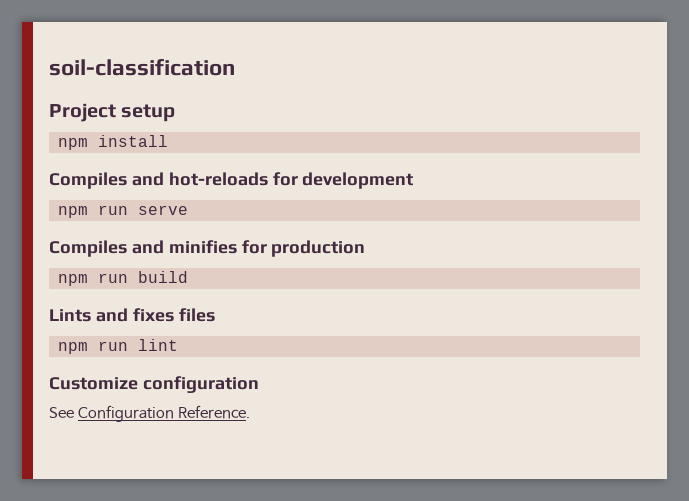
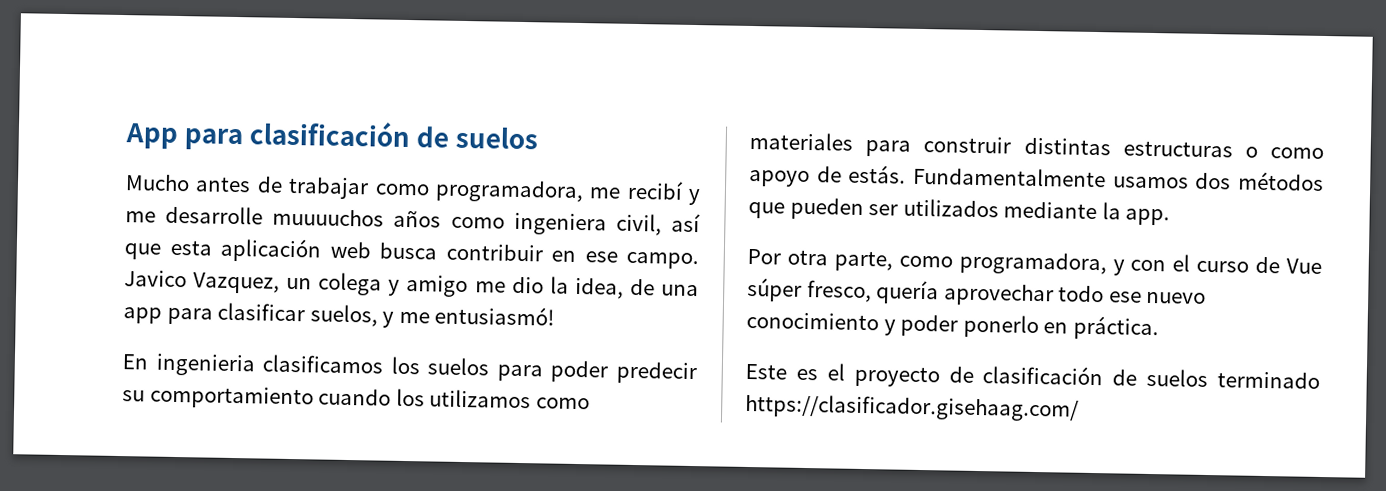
- soil-classification
- Project setup
- npm install
- Compiles and hot-reloads for development
- npm run serve
- Compiles and minifies for production
- npm run build
- Lints and fixes files
- npm run lint
- Customize configuration
- See Configuration Reference.
+ App para clasificación de suelos
+ Mucho antes de trabajar como programadora, me recibí y me desarrolle muuuuchos años como ingeniera civil, así que esta aplicación web busca contribuir en ese campo. Javico Vazquez, un colega y amigo me dio la idea, de una app para clasificar suelos, y me entusiasmó!
+ En ingenieria clasificamos los suelos para poder predecir su comportamiento cuando los utilizamos como materiales para construir distintas estructuras o como apoyo de estás. Fundamentalmente usamos dos métodos que pueden ser utilizados mediante la app.
+ Por otra parte, como programadora, y con el curso de Vue súper fresco, quería aprovechar todo ese nuevo conocimiento y poder ponerlo en práctica.
+ Este es el proyecto de clasificación de suelos terminado https://clasificador.gisehaag.com/

